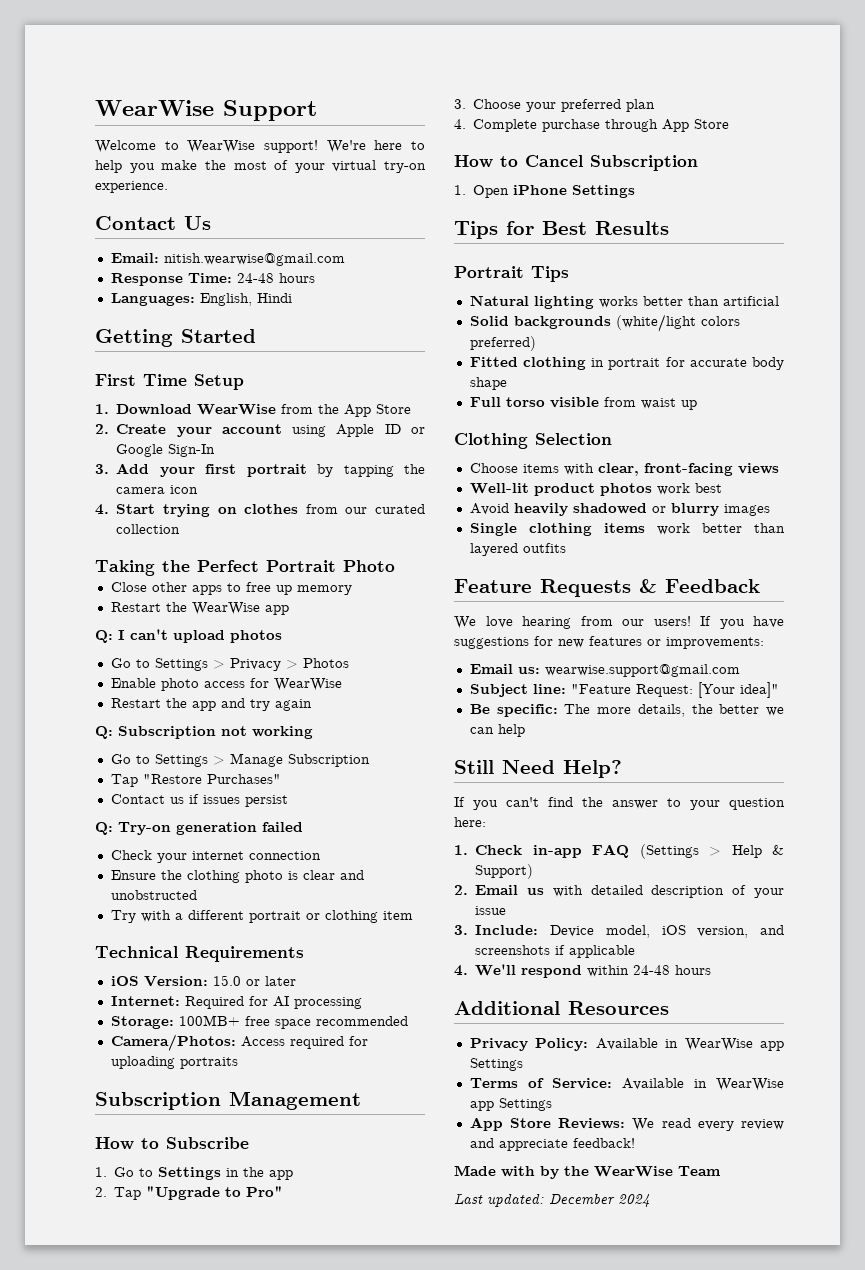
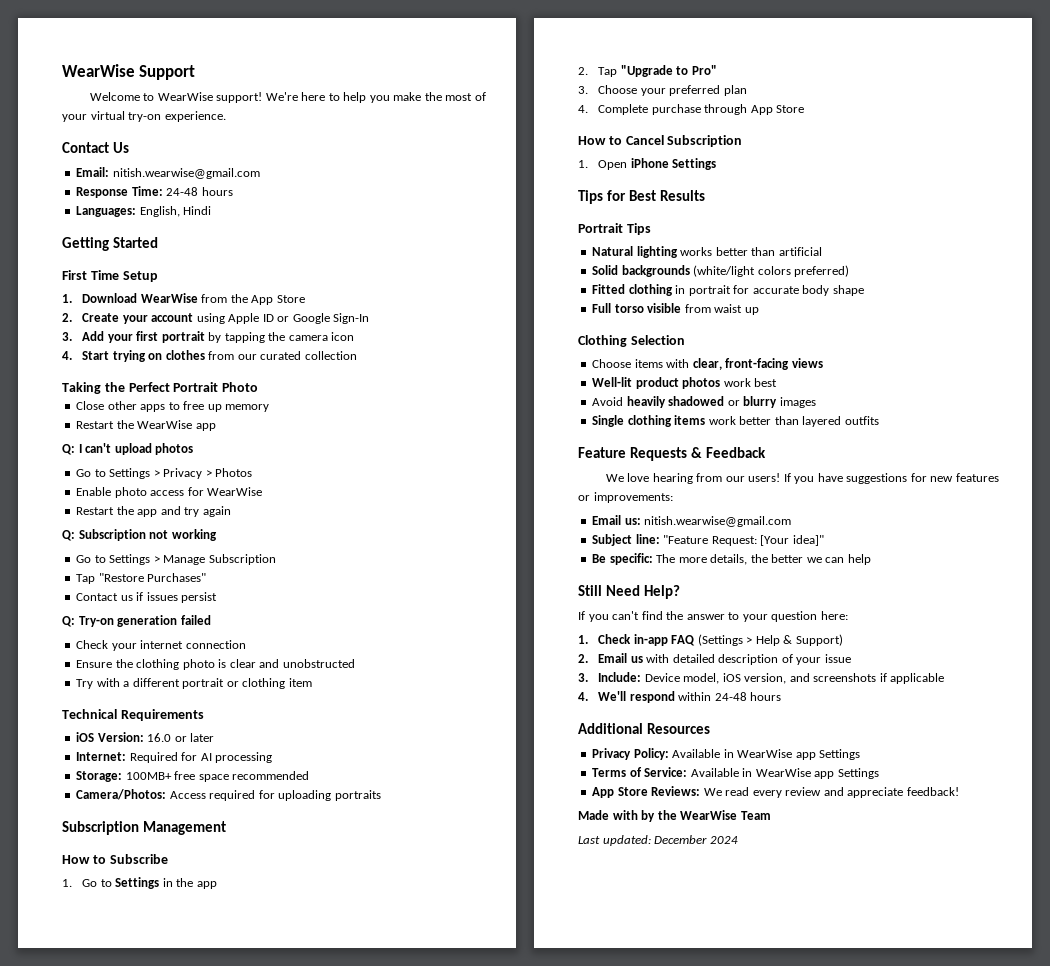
- iOS Version: 15.0 or later
+ iOS Version: 16.0 or later
- Email us: wearwise.support@gmail.com
+ Email us: nitish.wearwise@gmail.com

